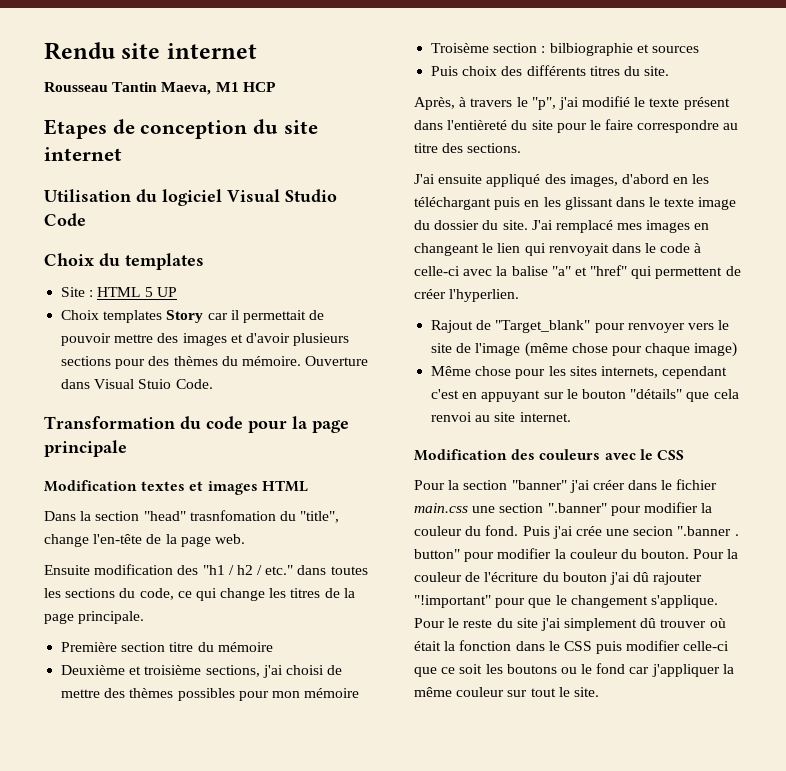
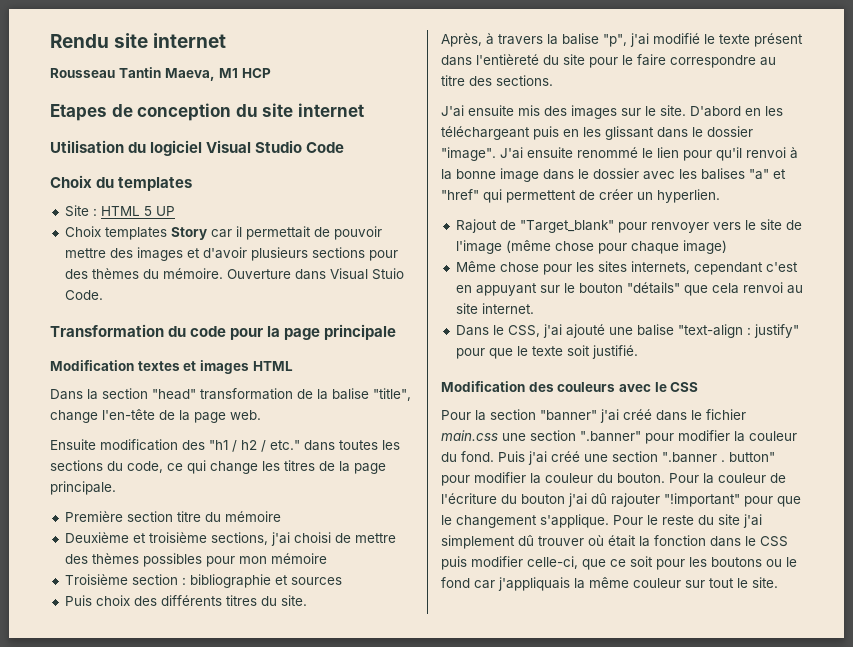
- Dans la section "head" trasnfomation du "title", change l'en-tête de la page web.
+ Dans la section "head" transformation de la balise "title", change l'en-tête de la page web.
- Troisème section : bilbiographie et sources
+ Troisième section : bibliographie et sources
- Après, à travers le "p", j'ai modifié le texte présent dans l'entièreté du site pour le faire correspondre au titre des sections.
+ Après, à travers la balise "p", j'ai modifié le texte présent dans l'entièreté du site pour le faire correspondre au titre des sections.
- J'ai ensuite appliqué des images, d'abord en les téléchargant puis en les glissant dans le texte image du dossier du site. J'ai remplacé mes images en changeant le lien qui renvoyait dans le code à celle-ci avec la balise "a" et "href" qui permettent de créer l'hyperlien.
+ J'ai ensuite mis des images sur le site. D'abord en les téléchargeant puis en les glissant dans le dossier "image". J'ai ensuite renommé le lien pour qu'il renvoi à la bonne image dans le dossier avec les balises "a" et "href" qui permettent de créer un hyperlien.
+ Dans le CSS, j'ai ajouté une balise "text-align : justify" pour que le texte soit justifié.
- Pour la section "banner" j'ai créer dans le fichier main.css une section ".banner" pour modifier la couleur du fond.
+ Pour la section "banner" j'ai créé dans le fichier main.css une section ".banner" pour modifier la couleur du fond.
- Puis j'ai crée une secion ".banner . button" pour modifier la couleur du bouton.
+ Puis j'ai créé une section ".banner . button" pour modifier la couleur du bouton.
- Pour le reste du site j'ai simplement dû trouver où était la fonction dans le CSS puis modifier celle-ci que ce soit les boutons ou le fond car j'appliquer la même couleur sur tout le site.
+ Pour le reste du site j'ai simplement dû trouver où était la fonction dans le CSS puis modifier celle-ci, que ce soit pour les boutons ou le fond car j'appliquais la même couleur sur tout le site.

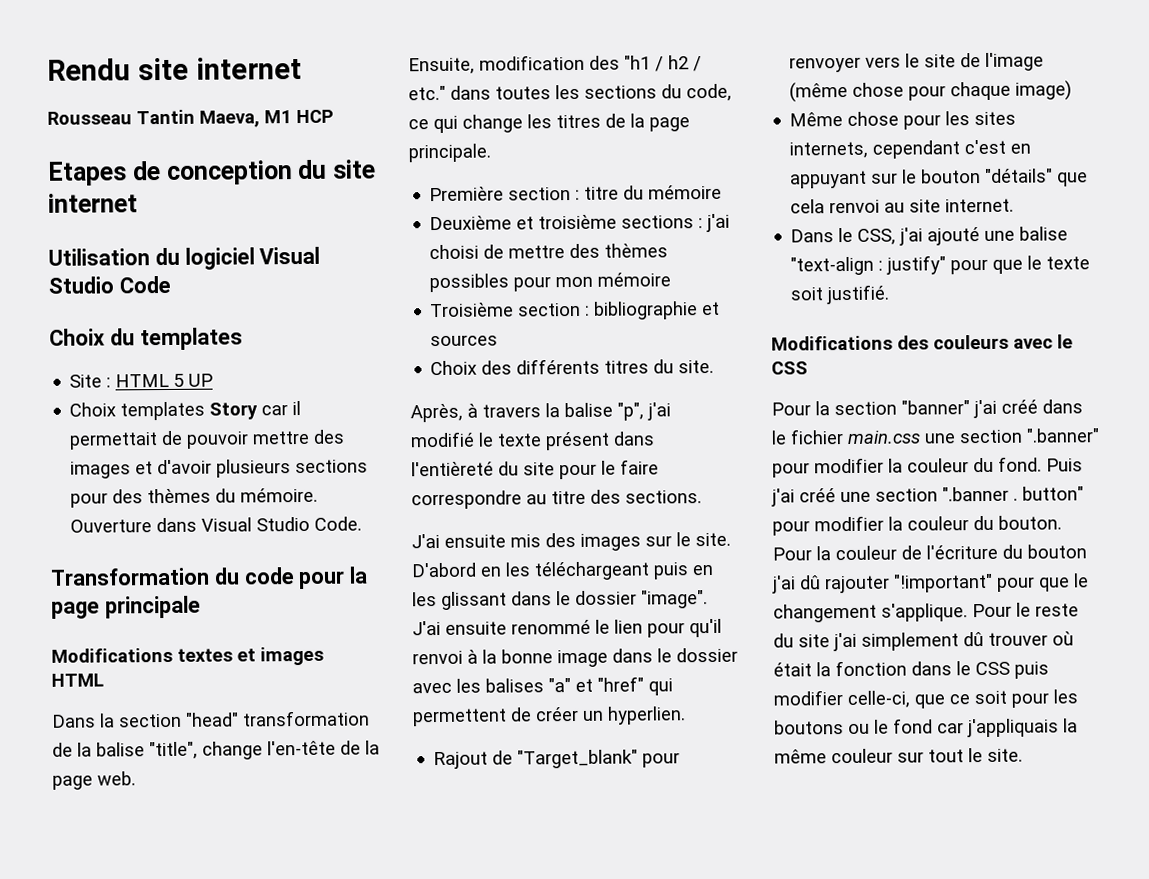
- Ouverture dans Visual Stuio Code.
+ Ouverture dans Visual Studio Code.
- Modification textes et images HTML
+ Modifications textes et images HTML
- Ensuite modification des "h1 / h2 / etc." dans toutes les sections du code, ce qui change les titres de la page principale.
+ Ensuite, modification des "h1 / h2 / etc." dans toutes les sections du code, ce qui change les titres de la page principale.
- Première section titre du mémoire
+ Première section : titre du mémoire
- Deuxième et troisième sections, j'ai choisi de mettre des thèmes possibles pour mon mémoire
+ Deuxième et troisième sections : j'ai choisi de mettre des thèmes possibles pour mon mémoire
- Puis choix des différents titres du site.
+ Choix des différents titres du site.
- Modification des couleurs avec le CSS
+ Modifications des couleurs avec le CSS

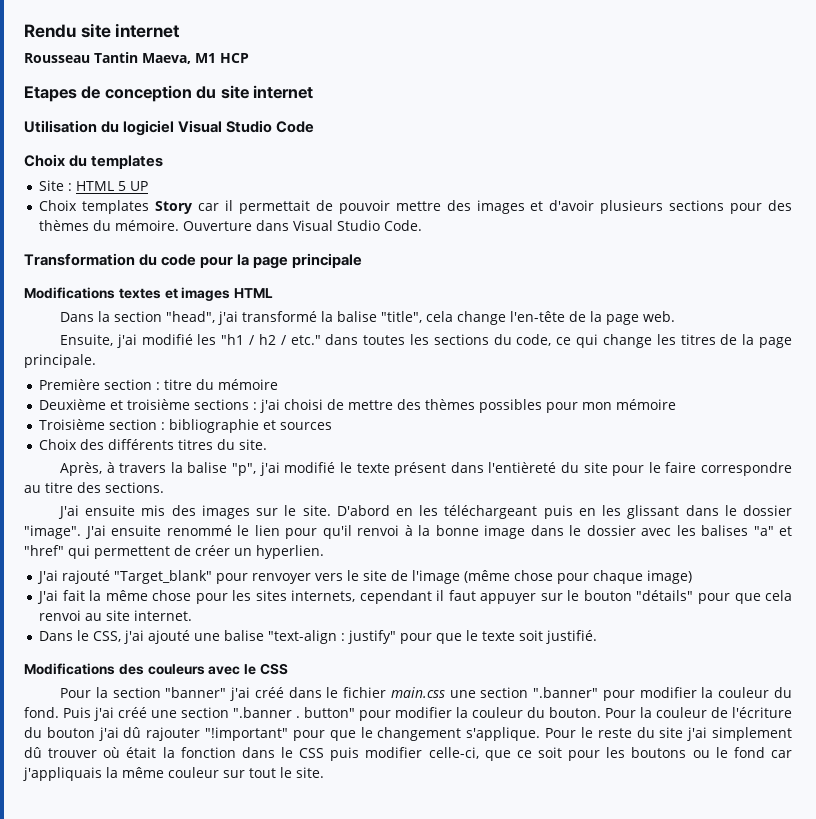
- Dans la section "head" transformation de la balise "title", change l'en-tête de la page web.
+ Dans la section "head", j'ai transformé la balise "title", cela change l'en-tête de la page web.
- Ensuite, modification des "h1 / h2 / etc." dans toutes les sections du code, ce qui change les titres de la page principale.
+ Ensuite, j'ai modifié les "h1 / h2 / etc." dans toutes les sections du code, ce qui change les titres de la page principale.
- Rajout de "Target_blank" pour renvoyer vers le site de l'image (même chose pour chaque image)
+ J'ai rajouté "Target_blank" pour renvoyer vers le site de l'image (même chose pour chaque image)
- Même chose pour les sites internets, cependant c'est en appuyant sur le bouton "détails" que cela renvoi au site internet.
+ J'ai fait la même chose pour les sites internets, cependant il faut appuyer sur le bouton "détails" pour que cela renvoi au site internet.

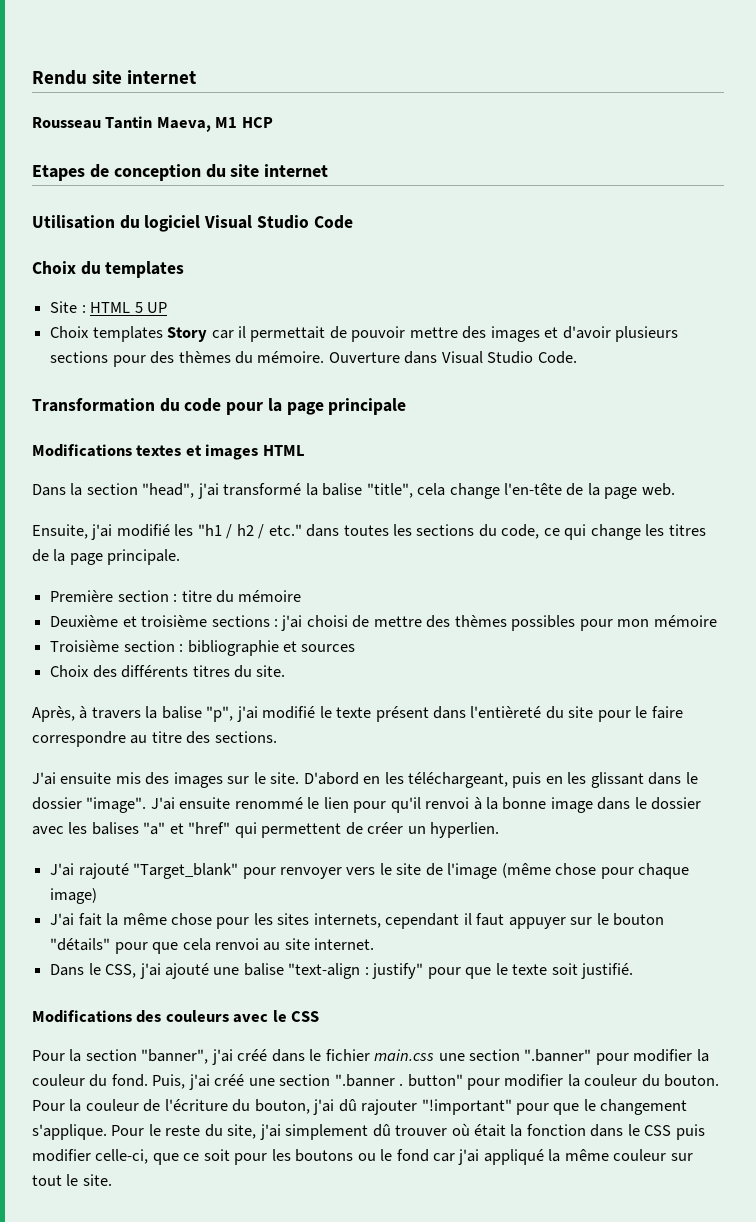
- D'abord en les téléchargeant puis en les glissant dans le dossier "image".
+ D'abord en les téléchargeant, puis en les glissant dans le dossier "image".
- Pour la section "banner" j'ai créé dans le fichier main.css une section ".banner" pour modifier la couleur du fond.
+ Pour la section "banner", j'ai créé dans le fichier main.css une section ".banner" pour modifier la couleur du fond.
- Puis j'ai créé une section ".banner . button" pour modifier la couleur du bouton.
+ Puis, j'ai créé une section ".banner . button" pour modifier la couleur du bouton.
- Pour la couleur de l'écriture du bouton j'ai dû rajouter "!important" pour que le changement s'applique.
+ Pour la couleur de l'écriture du bouton, j'ai dû rajouter "!important" pour que le changement s'applique.
- Pour le reste du site j'ai simplement dû trouver où était la fonction dans le CSS puis modifier celle-ci, que ce soit pour les boutons ou le fond car j'appliquais la même couleur sur tout le site.
+ Pour le reste du site, j'ai simplement dû trouver où était la fonction dans le CSS puis modifier celle-ci, que ce soit pour les boutons ou le fond car j'ai appliqué la même couleur sur tout le site.

